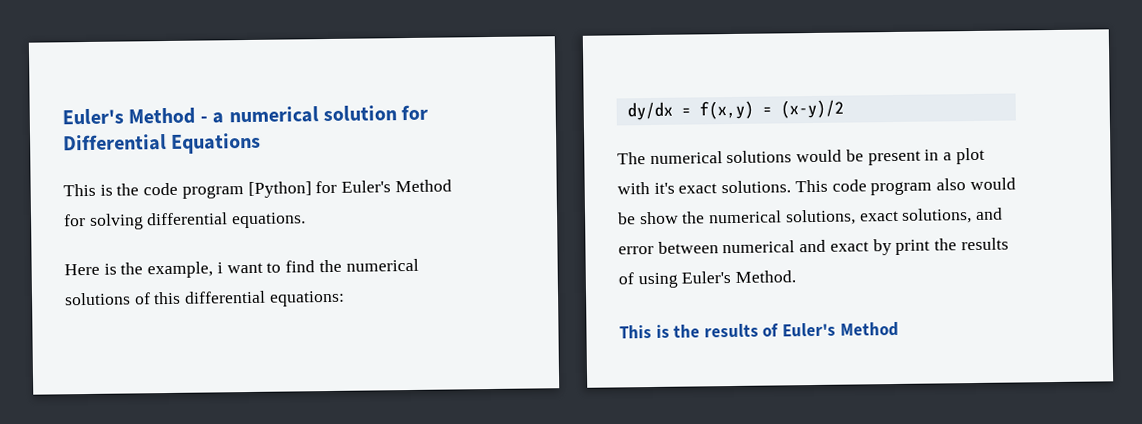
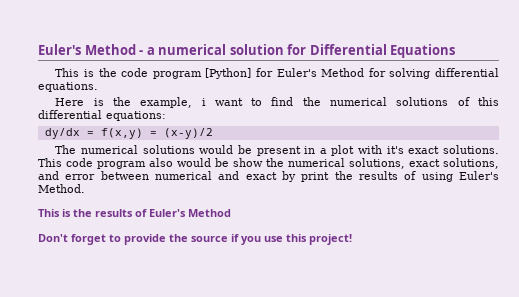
+ Don't forget to provide the source if you use this project!

